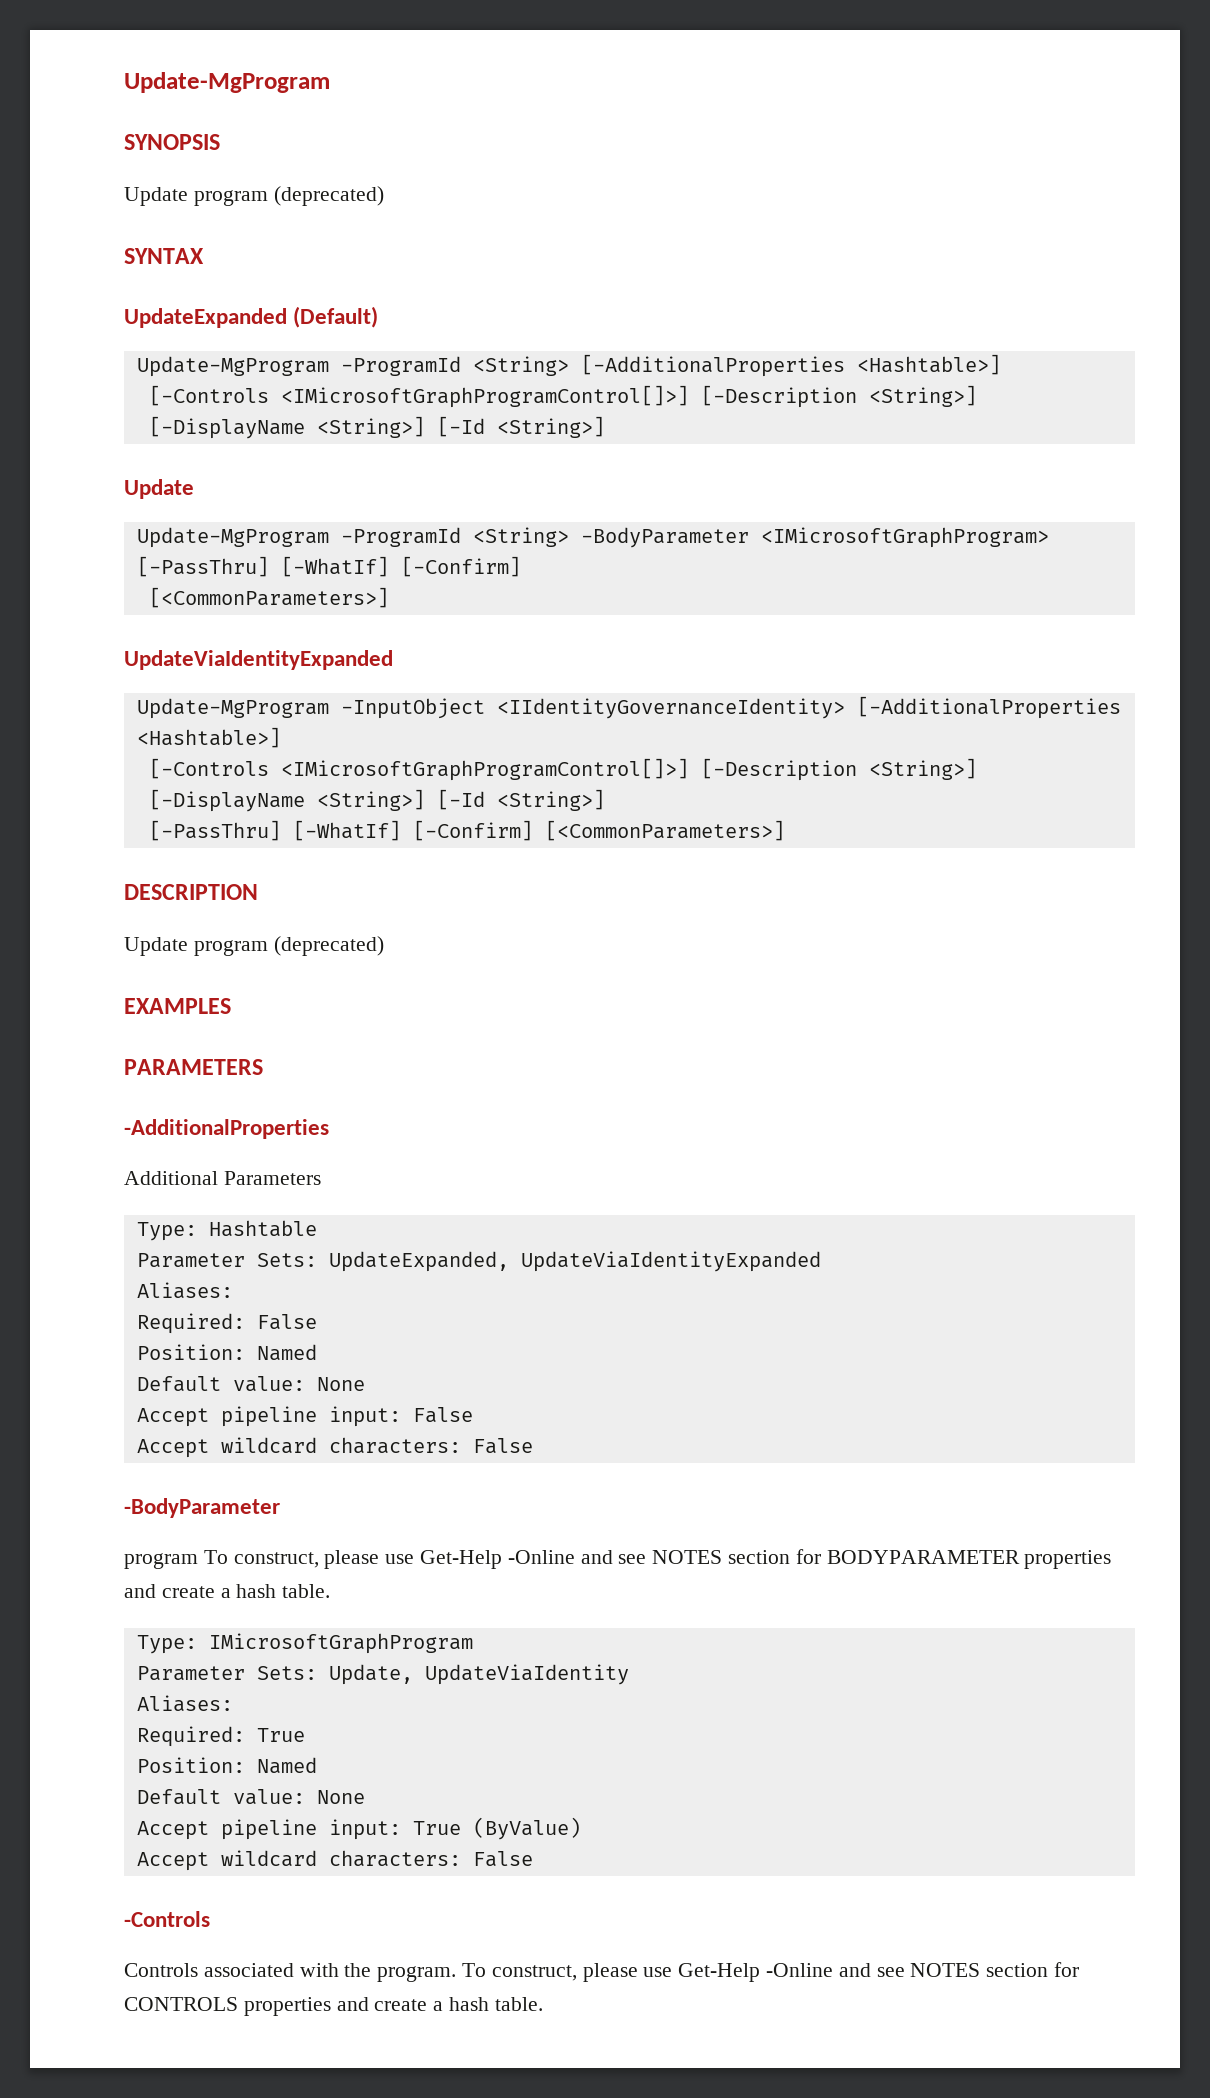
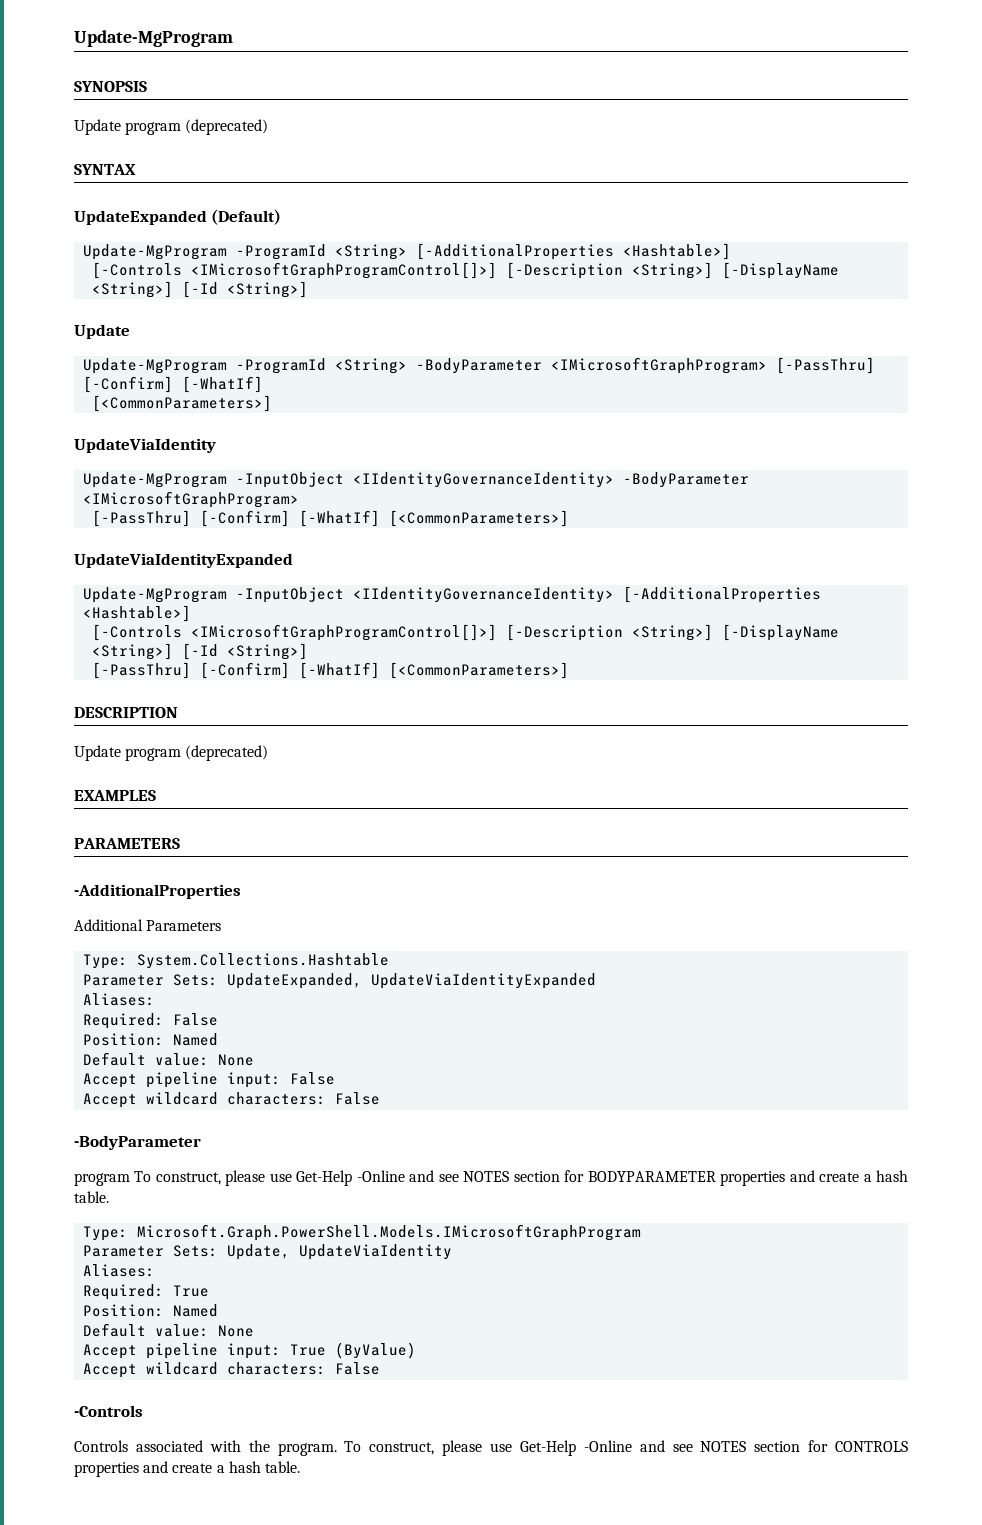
- Update-MgProgram -ProgramId <String> -BodyParameter <IMicrosoftGraphProgram> [-PassThru] [-WhatIf] [-Confirm]
+ Update-MgProgram -ProgramId <String> -BodyParameter <IMicrosoftGraphProgram> [-PassThru] [-Confirm] [-WhatIf]
  [<CommonParameters>]
+ UpdateViaIdentity
+ Update-MgProgram -InputObject <IIdentityGovernanceIdentity> -BodyParameter <IMicrosoftGraphProgram>
+ [-PassThru] [-Confirm] [-WhatIf] [<CommonParameters>]
  Update-MgProgram -InputObject <IIdentityGovernanceIdentity> [-AdditionalProperties <Hashtable>]
  [-Controls <IMicrosoftGraphProgramControl[]>] [-Description <String>] [-DisplayName <String>] [-Id <String>]
- [-PassThru] [-WhatIf] [-Confirm] [<CommonParameters>]
+ [-PassThru] [-Confirm] [-WhatIf] [<CommonParameters>]
- Type: Hashtable
+ Type: System.Collections.Hashtable
- Type: IMicrosoftGraphProgram
+ Type: Microsoft.Graph.PowerShell.Models.IMicrosoftGraphProgram

